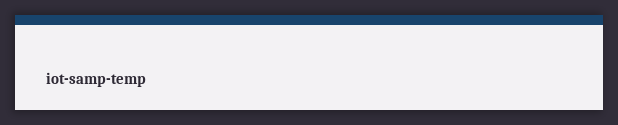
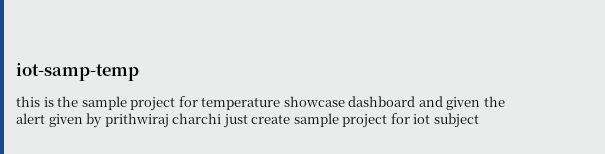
+ this is the sample project for temperature showcase dashboard and given the alert given by prithwiraj charchi just create sample project for iot subject

